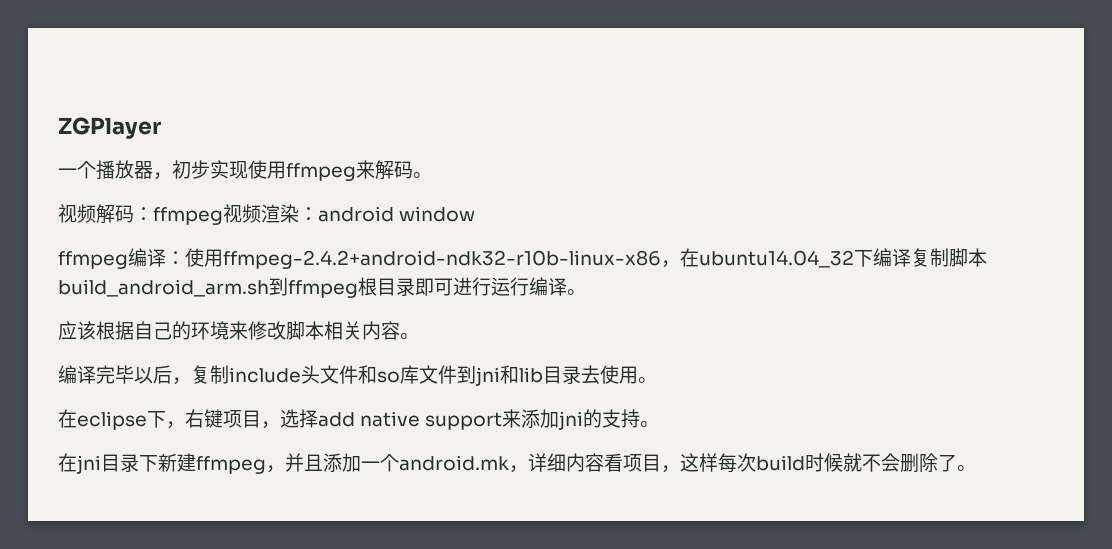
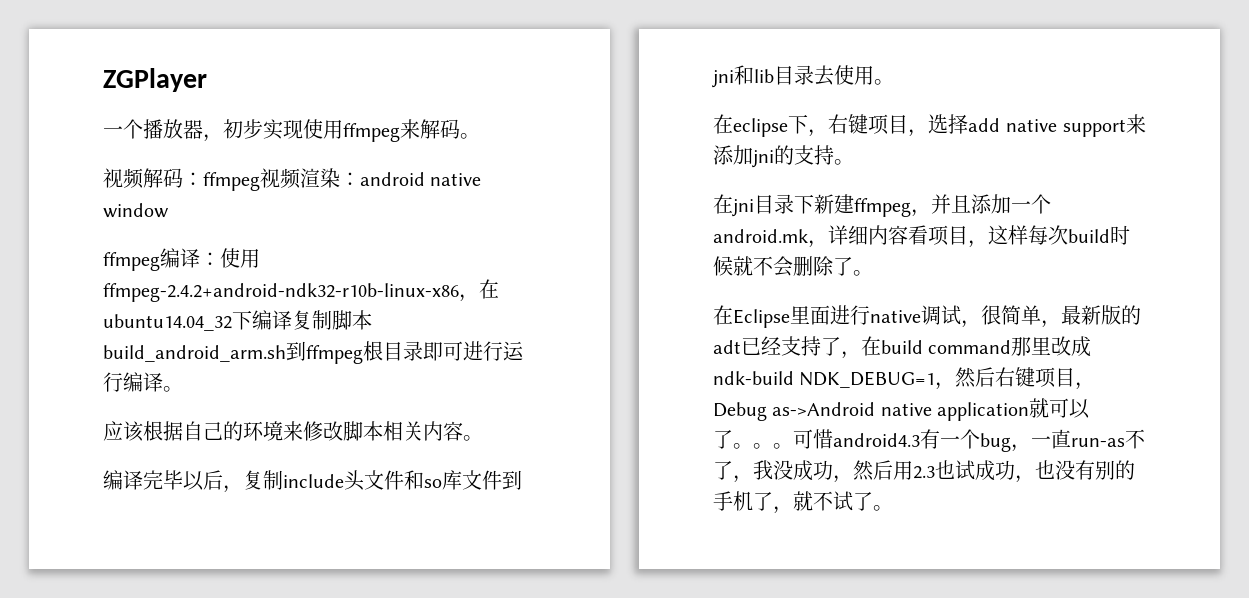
- 视频解码：ffmpeg视频渲染：android window
+ 视频解码：ffmpeg视频渲染：android native window
+ 在Eclipse里面进行native调试，很简单，最新版的adt已经支持了，在build command那里改成ndk-build NDK_DEBUG=1，然后右键项目，Debug as->Android native application就可以了。。。可惜android4.3有一个bug，一直run-as不了，我没成功，然后用2.3也试成功，也没有别的手机了，就不试了。

